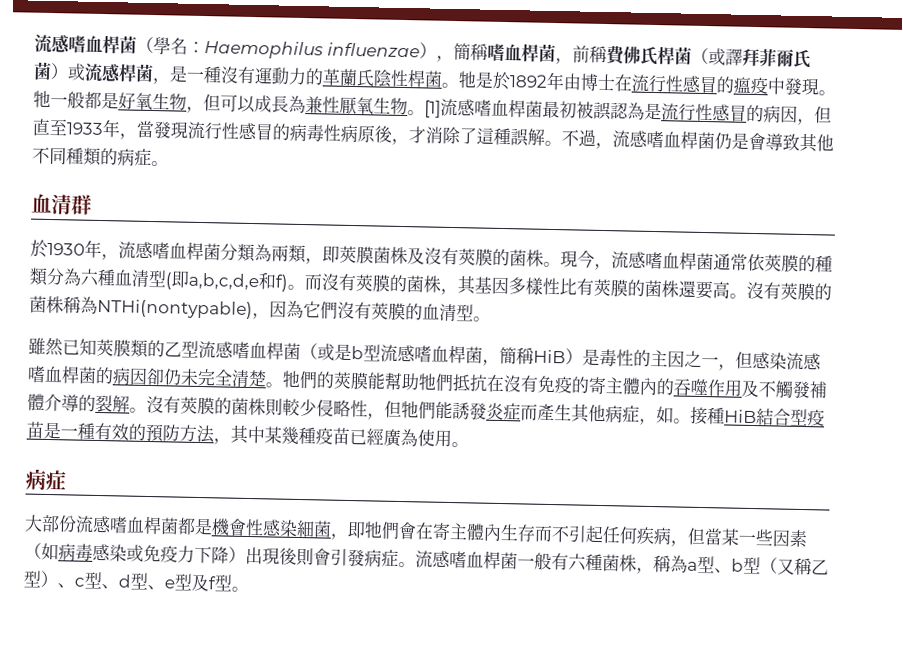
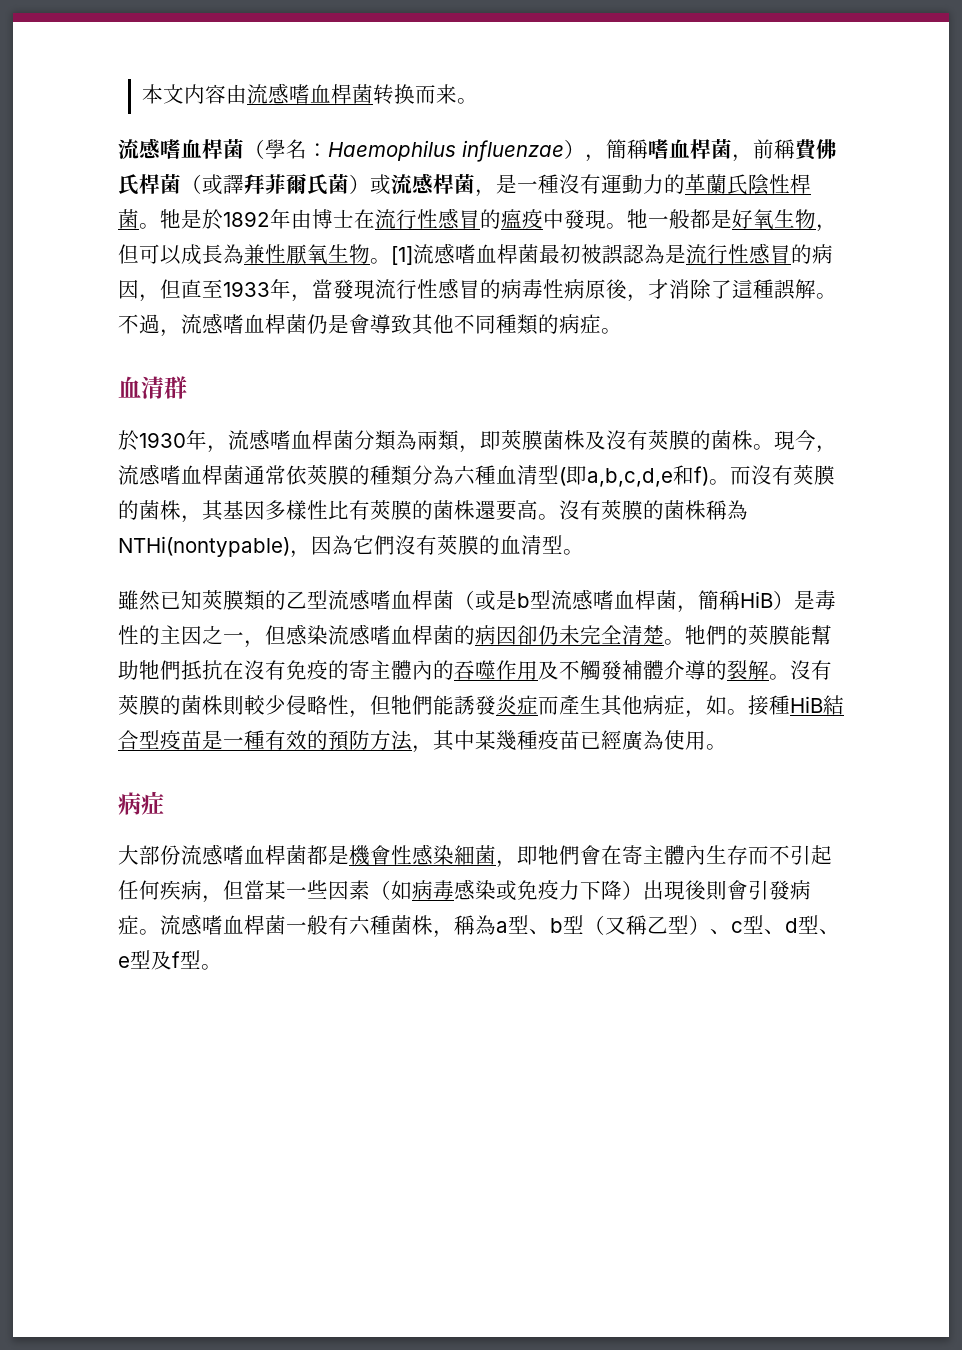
+ 本文内容由流感嗜血桿菌转换而来。

